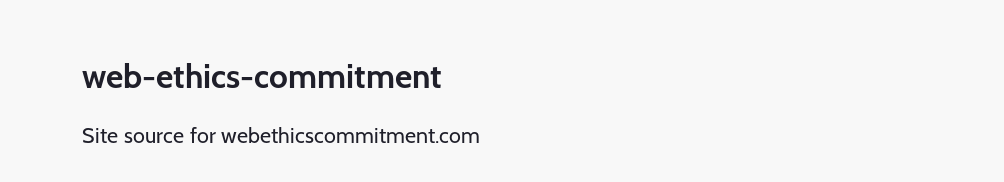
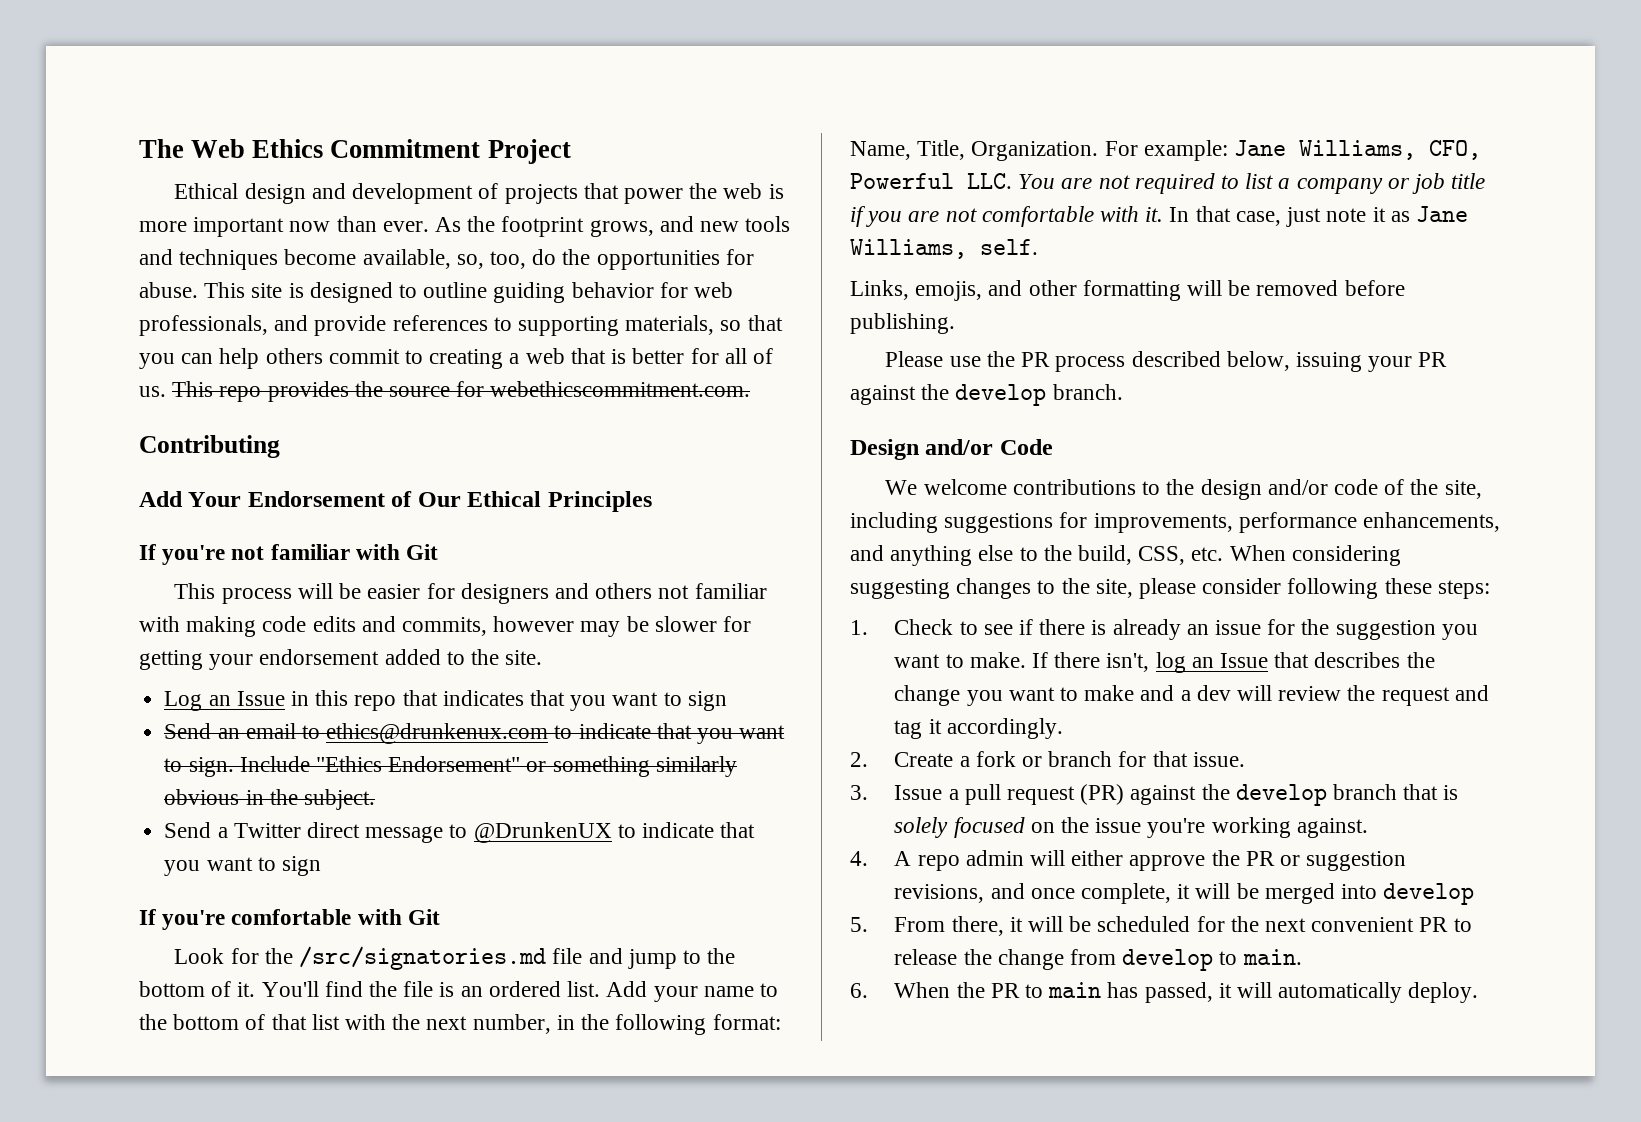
- web-ethics-commitment
- Site source for webethicscommitment.com
+ The Web Ethics Commitment Project
+ Ethical design and development of projects that power the web is more important now than ever. As the footprint grows, and new tools and techniques become available, so, too, do the opportunities for abuse. This site is designed to outline guiding behavior for web professionals, and provide references to supporting materials, so that you can help others commit to creating a web that is better for all of us. This repo provides the source for webethicscommitment.com.
+ Contributing
+ Add Your Endorsement of Our Ethical Principles
+ If you're not familiar with Git
+ This process will be easier for designers and others not familiar with making code edits and commits, however may be slower for getting your endorsement added to the site.
+ Log an Issue in this repo that indicates that you want to sign
+ Send an email to ethics@drunkenux.com to indicate that you want to sign. Include "Ethics Endorsement" or something similarly obvious in the subject.
+ Send a Twitter direct message to @DrunkenUX to indicate that you want to sign
+ If you're comfortable with Git
+ Look for the /src/signatories.md file and jump to the bottom of it. You'll find the file is an ordered list. Add your name to the bottom of that list with the next number, in the following format: Name, Title, Organization. For example: Jane Williams, CFO, Powerful LLC. You are not required to list a company or job title if you are not comfortable with it. In that case, just note it as Jane Williams, self.
+ Links, emojis, and other formatting will be removed before publishing.
+ Please use the PR process described below, issuing your PR against the develop branch.
+ Design and/or Code
+ We welcome contributions to the design and/or code of the site, including suggestions for improvements, performance enhancements, and anything else to the build, CSS, etc. When considering suggesting changes to the site, please consider following these steps:
+ 1. Check to see if there is already an issue for the suggestion you want to make. If there isn't, log an Issue that describes the change you want to make and a dev will review the request and tag it accordingly.
+ 2. Create a fork or branch for that issue.
+ 3. Issue a pull request (PR) against the develop branch that is solely focused on the issue you're working against.
+ 4. A repo admin will either approve the PR or suggestion revisions, and once complete, it will be merged into develop
+ 5. From there, it will be scheduled for the next convenient PR to release the change from develop to main.
+ 6. When the PR to main has passed, it will automatically deploy.

